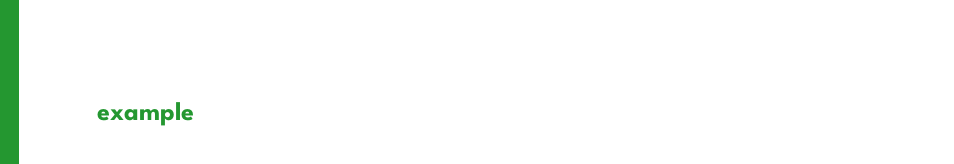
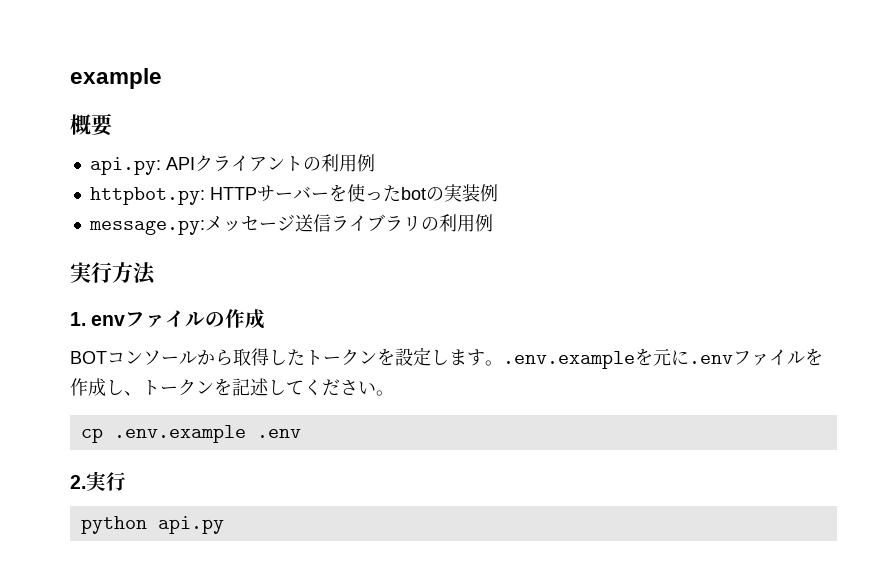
+ 概要
+ api.py: APIクライアントの利用例
+ httpbot.py: HTTPサーバーを使ったbotの実装例
+ message.py:メッセージ送信ライブラリの利用例
+ 実行方法
+ 1. envファイルの作成
+ BOTコンソールから取得したトークンを設定します。.env.exampleを元に.envファイルを作成し、トークンを記述してください。
+ cp .env.example .env
+ 2.実行
+ python api.py

